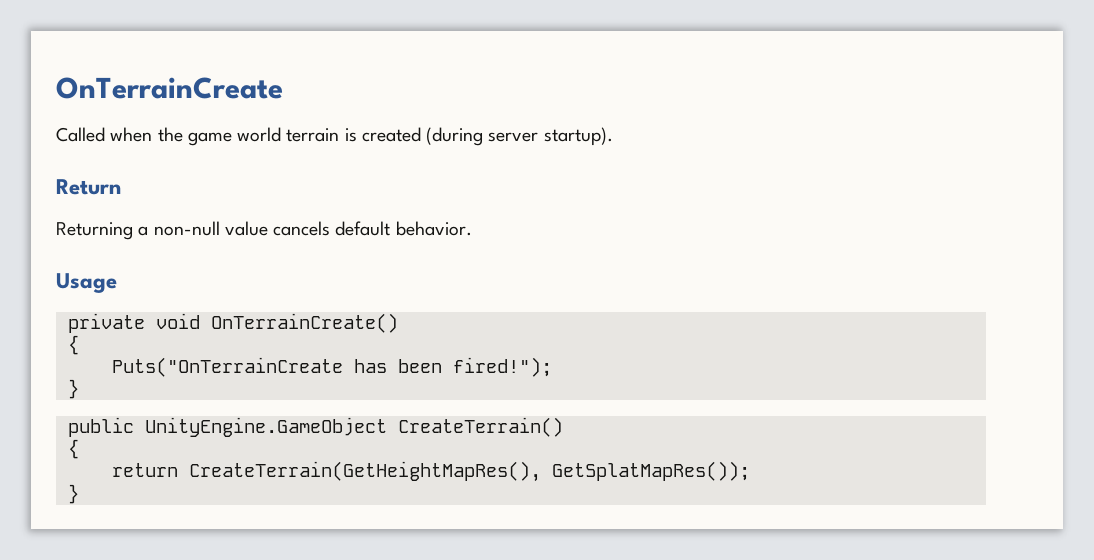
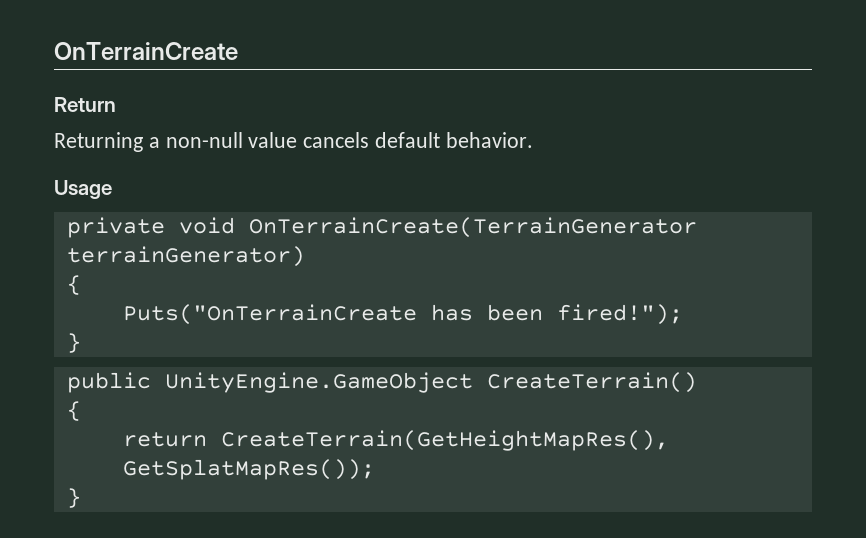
- Called when the game world terrain is created (during server startup).
- private void OnTerrainCreate()
+ private void OnTerrainCreate(TerrainGenerator terrainGenerator)

